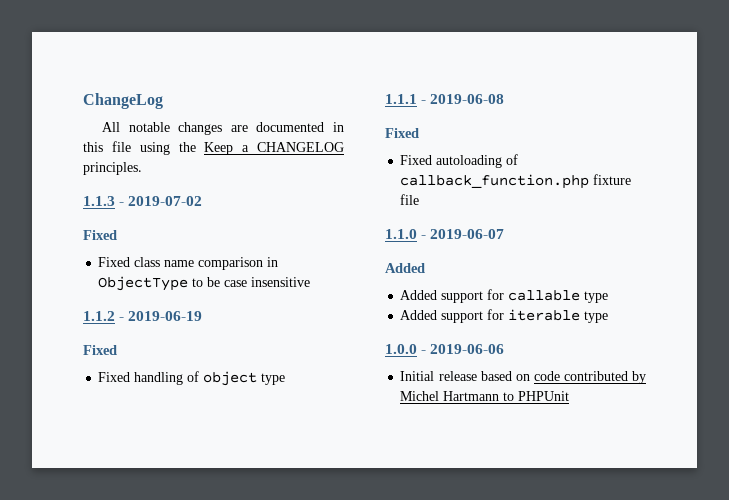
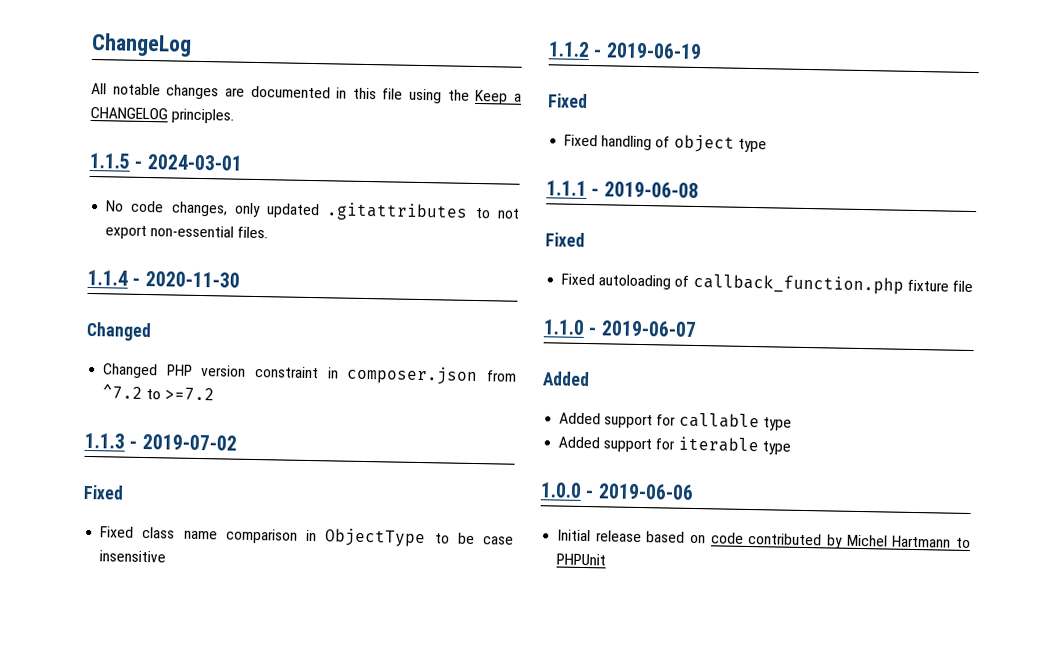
+ 1.1.5 - 2024-03-01
+ No code changes, only updated .gitattributes to not export non-essential files.
+ 1.1.4 - 2020-11-30
+ Changed
+ Changed PHP version constraint in composer.json from ^7.2 to >=7.2

